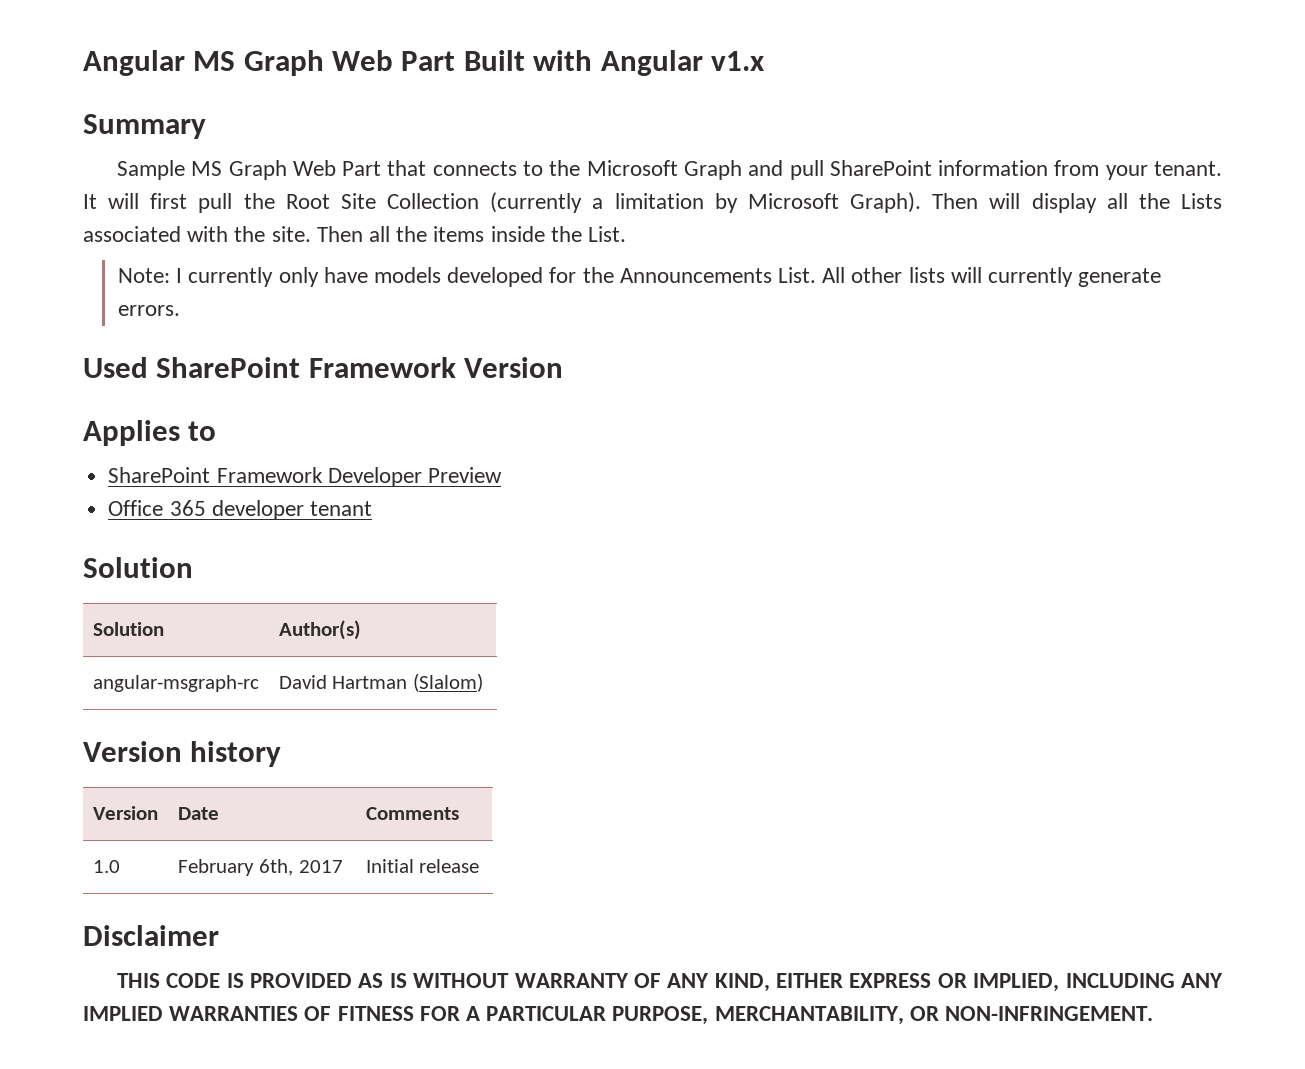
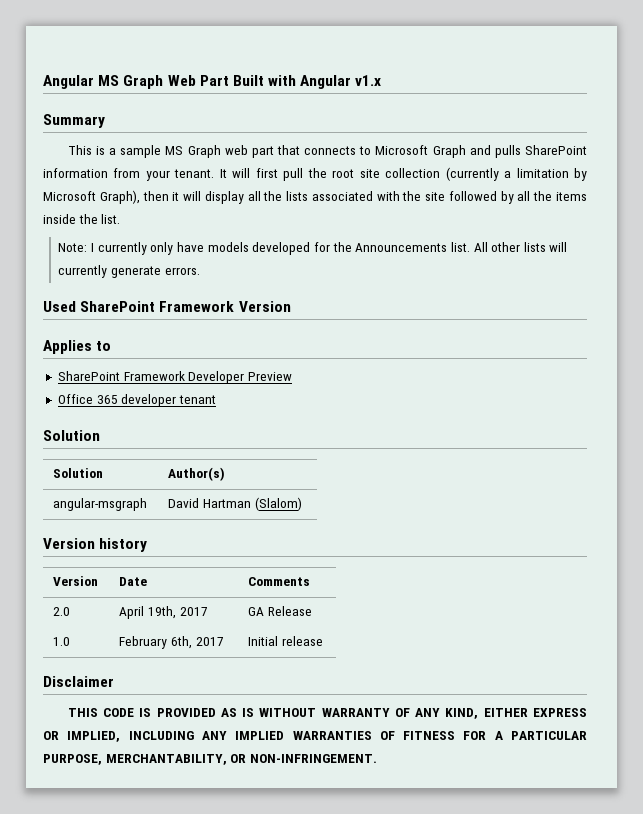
- Sample MS Graph Web Part that connects to the Microsoft Graph and pull SharePoint information from your tenant.
+ This is a sample MS Graph web part that connects to Microsoft Graph and pulls SharePoint information from your tenant.
- It will first pull the Root Site Collection (currently a limitation by Microsoft Graph). Then will display all the Lists associated with the site. Then all the items inside the List.
+ It will first pull the root site collection (currently a limitation by Microsoft Graph), then it will display all the lists associated with the site followed by all the items inside the list.
- Note: I currently only have models developed for the Announcements List.
+ Note: I currently only have models developed for the Announcements list.
- angular-msgraph-rc | David Hartman (Slalom)
+ angular-msgraph | David Hartman (Slalom)
+ 2.0 | April 19th, 2017 | GA Release

